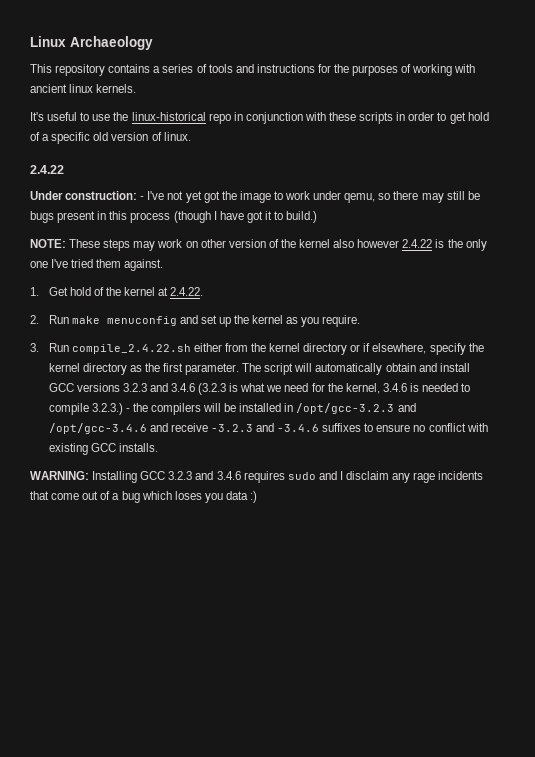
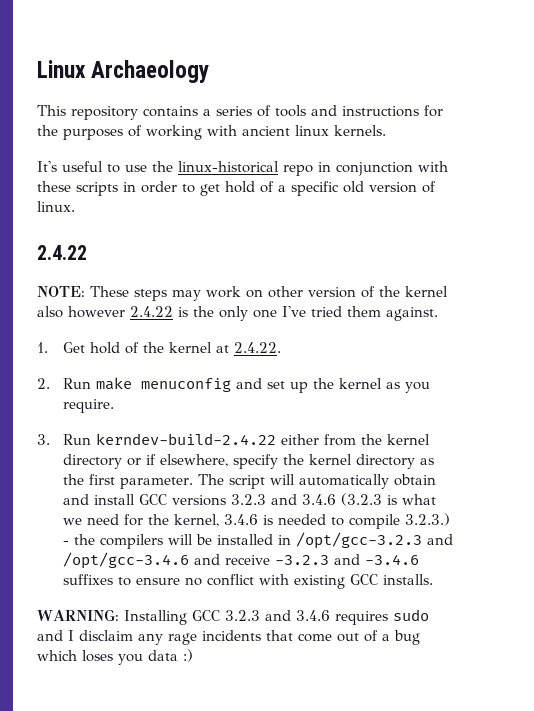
- Under construction: - I've not yet got the image to work under qemu, so there may still be bugs present in this process (though I have got it to build.)
- 3. Run compile_2.4.22.sh either from the kernel directory or if elsewhere, specify the kernel directory as the first parameter.
+ 3. Run kerndev-build-2.4.22 either from the kernel directory or if elsewhere, specify the kernel directory as the first parameter.

